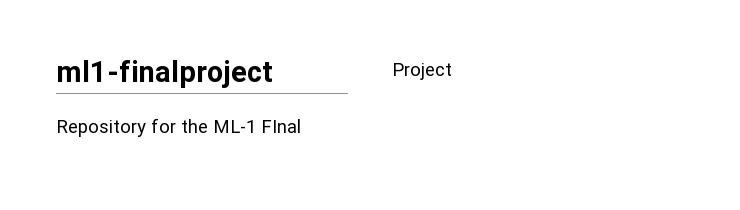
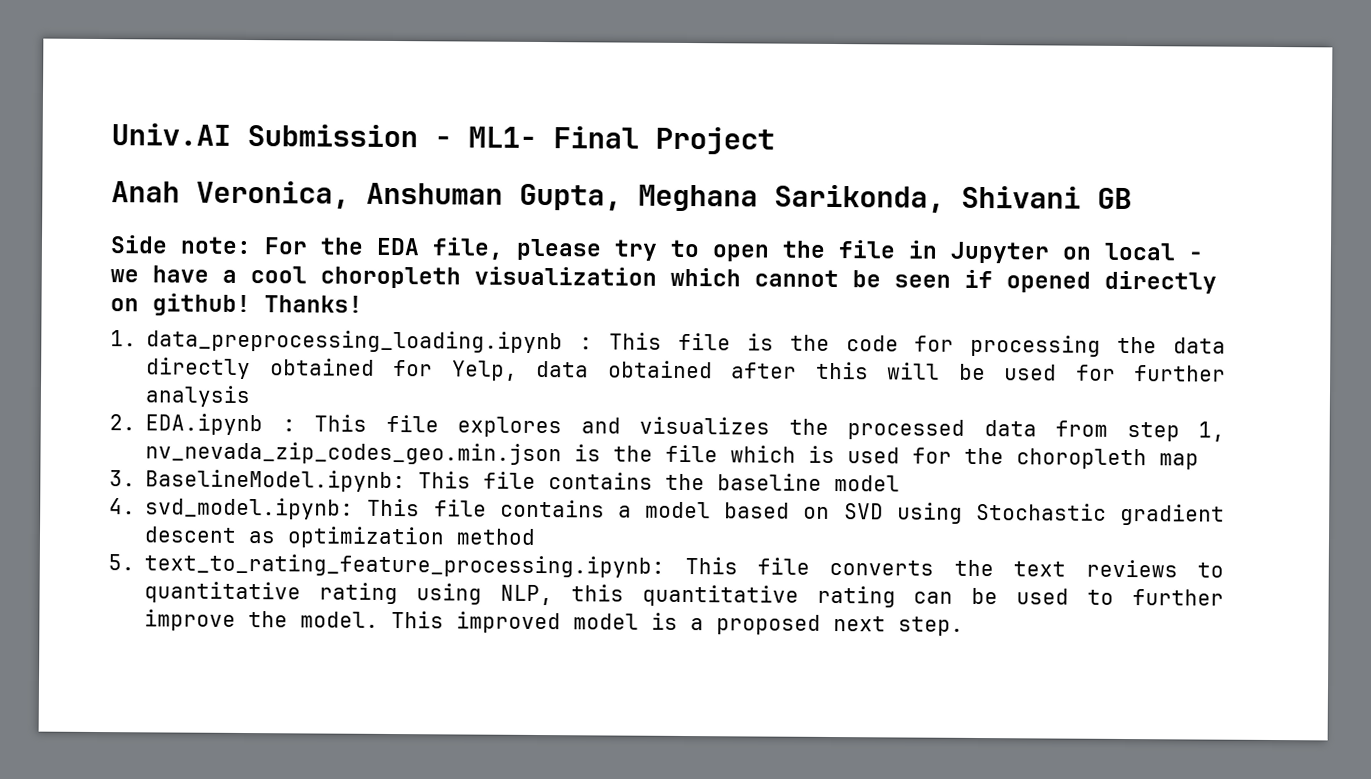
- ml1-finalproject
- Repository for the ML-1 FInal Project
+ Univ.AI Submission - ML1- Final Project
+ Anah Veronica, Anshuman Gupta, Meghana Sarikonda, Shivani GB
+ Side note: For the EDA file, please try to open the file in Jupyter on local - we have a cool choropleth visualization which cannot be seen if opened directly on github! Thanks!
+ 1. data_preprocessing_loading.ipynb : This file is the code for processing the data directly obtained for Yelp, data obtained after this will be used for further analysis
+ 2. EDA.ipynb : This file explores and visualizes the processed data from step 1, nv_nevada_zip_codes_geo.min.json is the file which is used for the choropleth map
+ 3. BaselineModel.ipynb: This file contains the baseline model
+ 4. svd_model.ipynb: This file contains a model based on SVD using Stochastic gradient descent as optimization method
+ 5. text_to_rating_feature_processing.ipynb: This file converts the text reviews to quantitative rating using NLP, this quantitative rating can be used to further improve the model. This improved model is a proposed next step.

